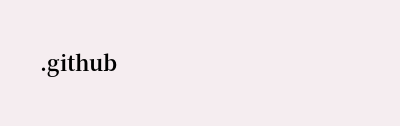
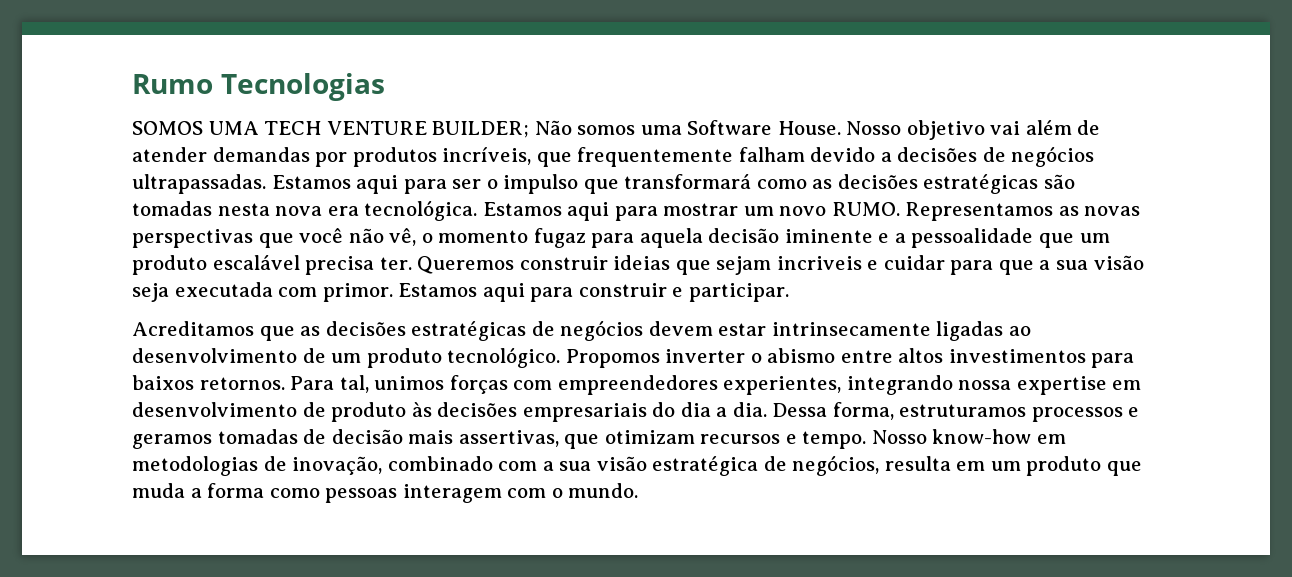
- .github
+ Rumo Tecnologias
+ SOMOS UMA TECH VENTURE BUILDER; Não somos uma Software House. Nosso objetivo vai além de atender demandas por produtos incríveis, que frequentemente falham devido a decisões de negócios ultrapassadas. Estamos aqui para ser o impulso que transformará como as decisões estratégicas são tomadas nesta nova era tecnológica. Estamos aqui para mostrar um novo RUMO. Representamos as novas perspectivas que você não vê, o momento fugaz para aquela decisão iminente e a pessoalidade que um produto escalável precisa ter. Queremos construir ideias que sejam incriveis e cuidar para que a sua visão seja executada com primor. Estamos aqui para construir e participar.
+ Acreditamos que as decisões estratégicas de negócios devem estar intrinsecamente ligadas ao desenvolvimento de um produto tecnológico. Propomos inverter o abismo entre altos investimentos para baixos retornos. Para tal, unimos forças com empreendedores experientes, integrando nossa expertise em desenvolvimento de produto às decisões empresariais do dia a dia. Dessa forma, estruturamos processos e geramos tomadas de decisão mais assertivas, que otimizam recursos e tempo. Nosso know-how em metodologias de inovação, combinado com a sua visão estratégica de negócios, resulta em um produto que muda a forma como pessoas interagem com o mundo.

